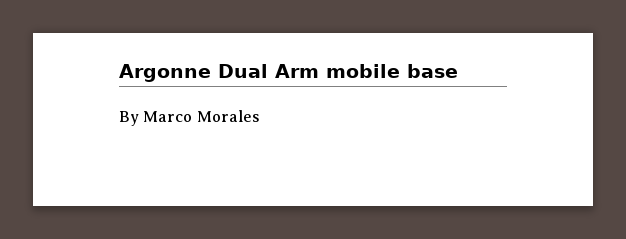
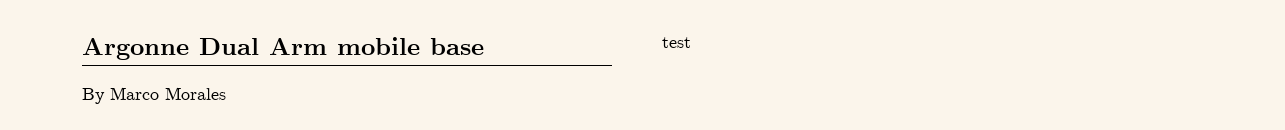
+ test

